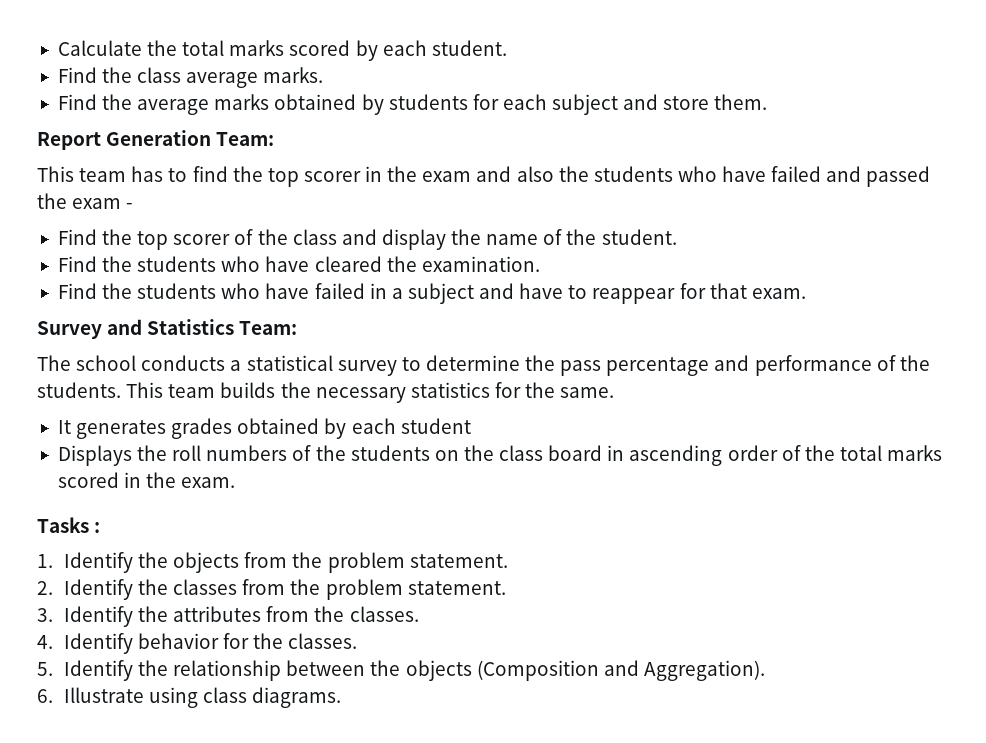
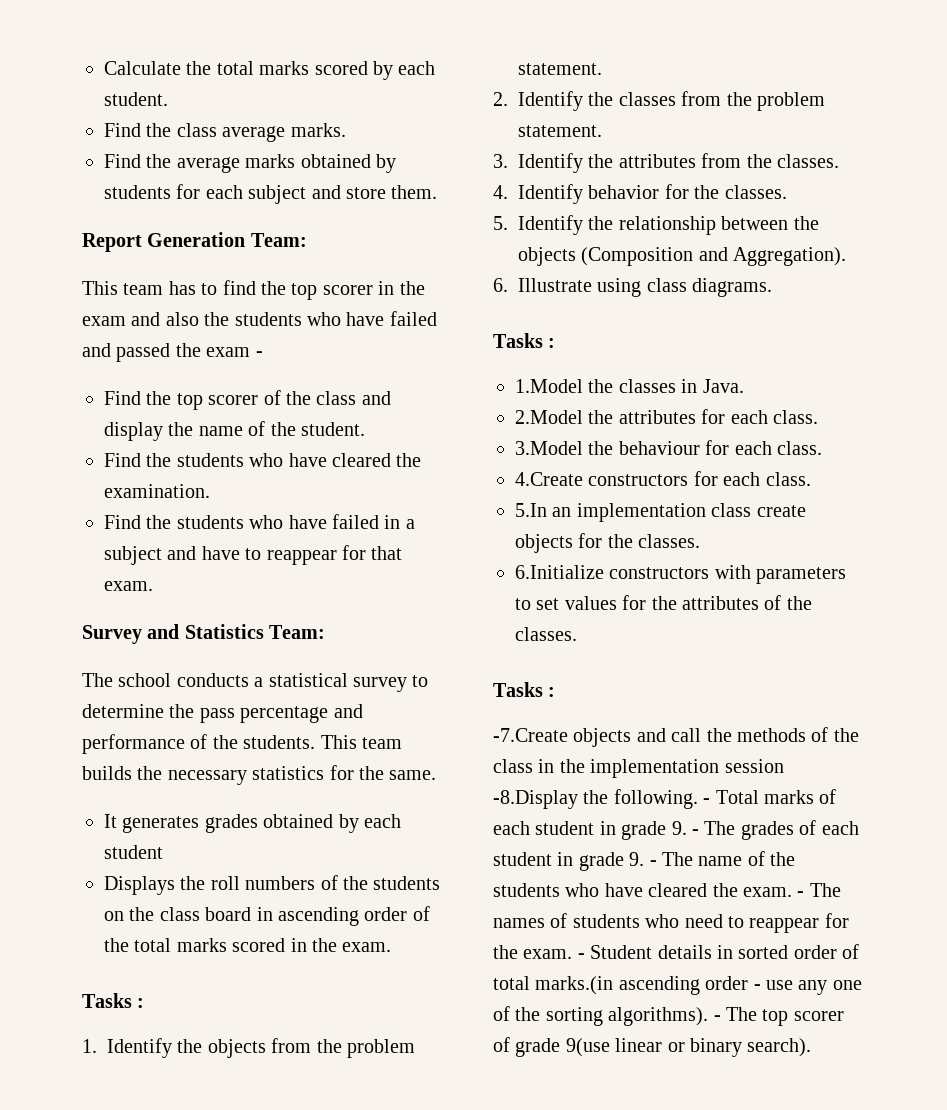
  6. Illustrate using class diagrams.
+ Tasks :
+ 1.Model the classes in Java.
+ 2.Model the attributes for each class.
+ 3.Model the behaviour for each class.
+ 4.Create constructors for each class.
+ 5.In an implementation class create objects for the classes.
+ 6.Initialize constructors with parameters to set values for the attributes of the classes.
+ Tasks :
+ -7.Create objects and call the methods of the class in the implementation session -8.Display the following. - Total marks of each student in grade 9. - The grades of each student in grade 9. - The name of the students who have cleared the exam. - The names of students who need to reappear for the exam. - Student details in sorted order of total marks.(in ascending order - use any one of the sorting algorithms). - The top scorer of grade 9(use linear or binary search).

